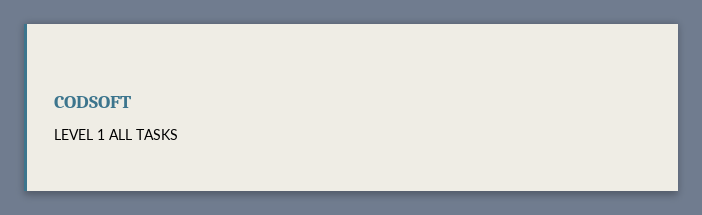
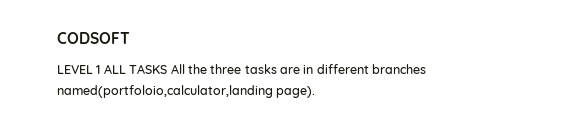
- LEVEL 1 ALL TASKS
+ LEVEL 1 ALL TASKS All the three tasks are in different branches named(portfoloio,calculator,landing page).

